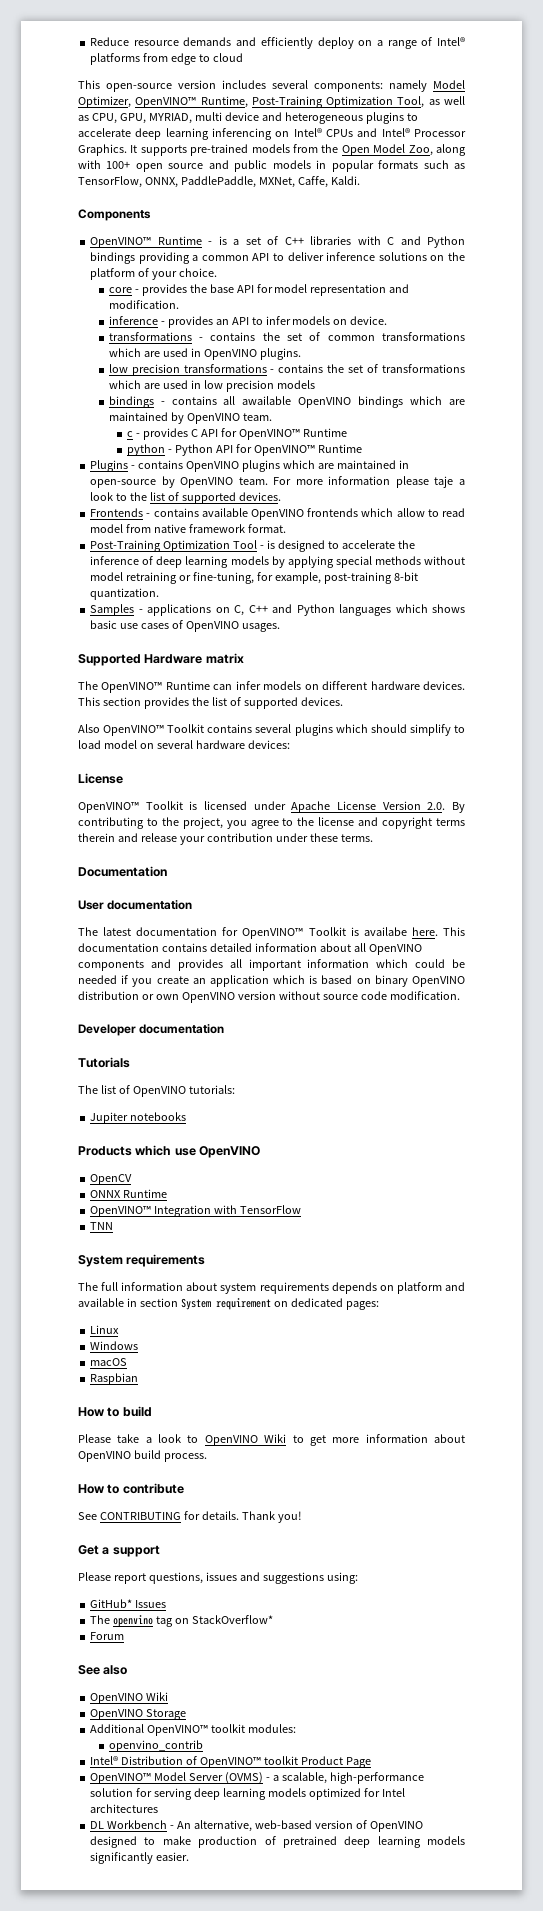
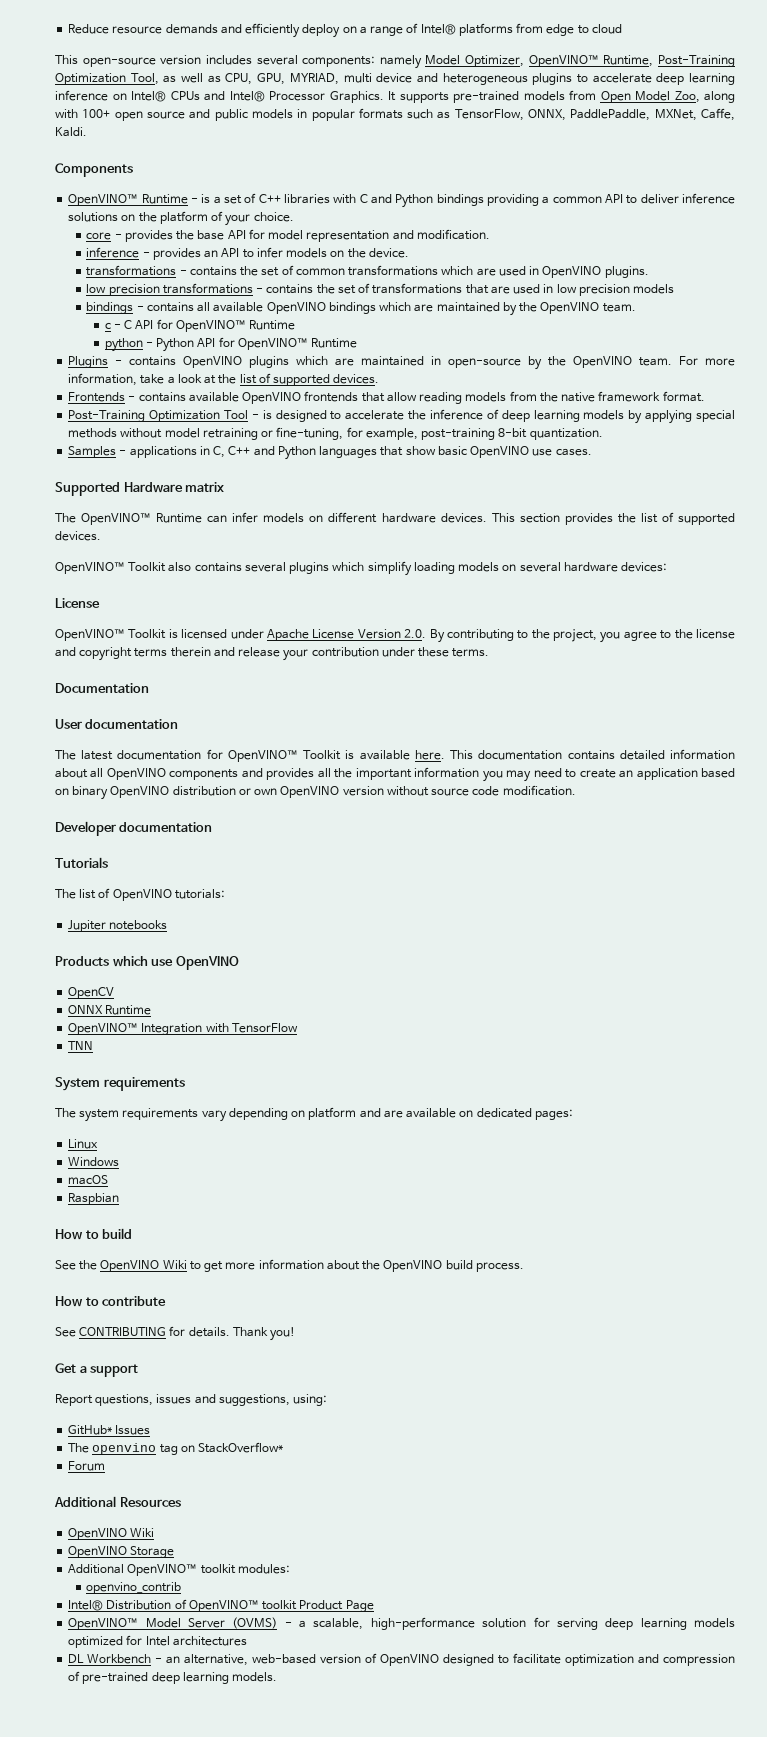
- This open-source version includes several components: namely Model Optimizer, OpenVINO™ Runtime, Post-Training Optimization Tool, as well as CPU, GPU, MYRIAD, multi device and heterogeneous plugins to accelerate deep learning inferencing on Intel® CPUs and Intel® Processor Graphics.
+ This open-source version includes several components: namely Model Optimizer, OpenVINO™ Runtime, Post-Training Optimization Tool, as well as CPU, GPU, MYRIAD, multi device and heterogeneous plugins to accelerate deep learning inference on Intel® CPUs and Intel® Processor Graphics.
- It supports pre-trained models from the Open Model Zoo, along with 100+ open source and public models in popular formats such as TensorFlow, ONNX, PaddlePaddle, MXNet, Caffe, Kaldi.
+ It supports pre-trained models from Open Model Zoo, along with 100+ open source and public models in popular formats such as TensorFlow, ONNX, PaddlePaddle, MXNet, Caffe, Kaldi.
- inference - provides an API to infer models on device.
+ inference - provides an API to infer models on the device.
- low precision transformations - contains the set of transformations which are used in low precision models
+ low precision transformations - contains the set of transformations that are used in low precision models
- bindings - contains all awailable OpenVINO bindings which are maintained by OpenVINO team.
+ bindings - contains all available OpenVINO bindings which are maintained by the OpenVINO team.
- c - provides C API for OpenVINO™ Runtime
+ c - C API for OpenVINO™ Runtime
- Plugins - contains OpenVINO plugins which are maintained in open-source by OpenVINO team.
+ Plugins - contains OpenVINO plugins which are maintained in open-source by the OpenVINO team.
- For more information please taje a look to the list of supported devices.
+ For more information, take a look at the list of supported devices.
- Frontends - contains available OpenVINO frontends which allow to read model from native framework format.
+ Frontends - contains available OpenVINO frontends that allow reading models from the native framework format.
- Samples - applications on C, C++ and Python languages which shows basic use cases of OpenVINO usages.
+ Samples - applications in C, C++ and Python languages that show basic OpenVINO use cases.
- Also OpenVINO™ Toolkit contains several plugins which should simplify to load model on several hardware devices:
+ OpenVINO™ Toolkit also contains several plugins which simplify loading models on several hardware devices:
- The latest documentation for OpenVINO™ Toolkit is availabe here.
+ The latest documentation for OpenVINO™ Toolkit is available here.
- This documentation contains detailed information about all OpenVINO components and provides all important information which could be needed if you create an application which is based on binary OpenVINO distribution or own OpenVINO version without source code modification.
+ This documentation contains detailed information about all OpenVINO components and provides all the important information you may need to create an application based on binary OpenVINO distribution or own OpenVINO version without source code modification.
- The full information about system requirements depends on platform and available in section System requirement on dedicated pages:
+ The system requirements vary depending on platform and are available on dedicated pages:
- Please take a look to OpenVINO Wiki to get more information about OpenVINO build process.
+ See the OpenVINO Wiki to get more information about the OpenVINO build process.
- Please report questions, issues and suggestions using:
+ Report questions, issues and suggestions, using:
- See also
+ Additional Resources
- DL Workbench - An alternative, web-based version of OpenVINO designed to make production of pretrained deep learning models significantly easier.
+ DL Workbench - an alternative, web-based version of OpenVINO designed to facilitate optimization and compression of pre-trained deep learning models.

